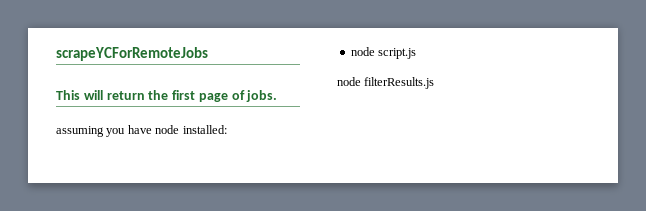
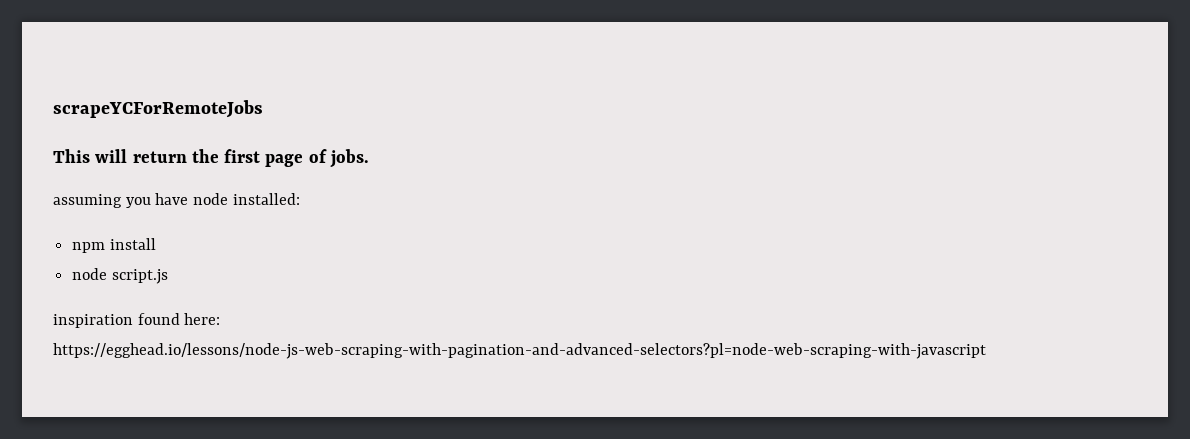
+ npm install
- node filterResults.js
+ inspiration found here: https://egghead.io/lessons/node-js-web-scraping-with-pagination-and-advanced-selectors?pl=node-web-scraping-with-javascript

